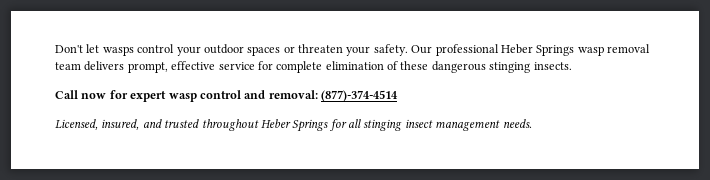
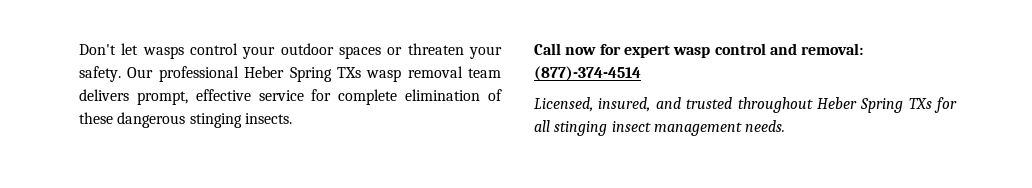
- Our professional Heber Springs wasp removal team delivers prompt, effective service for complete elimination of these dangerous stinging insects.
+ Our professional Heber Spring TXs wasp removal team delivers prompt, effective service for complete elimination of these dangerous stinging insects.
- Licensed, insured, and trusted throughout Heber Springs for all stinging insect management needs.
+ Licensed, insured, and trusted throughout Heber Spring TXs for all stinging insect management needs.

